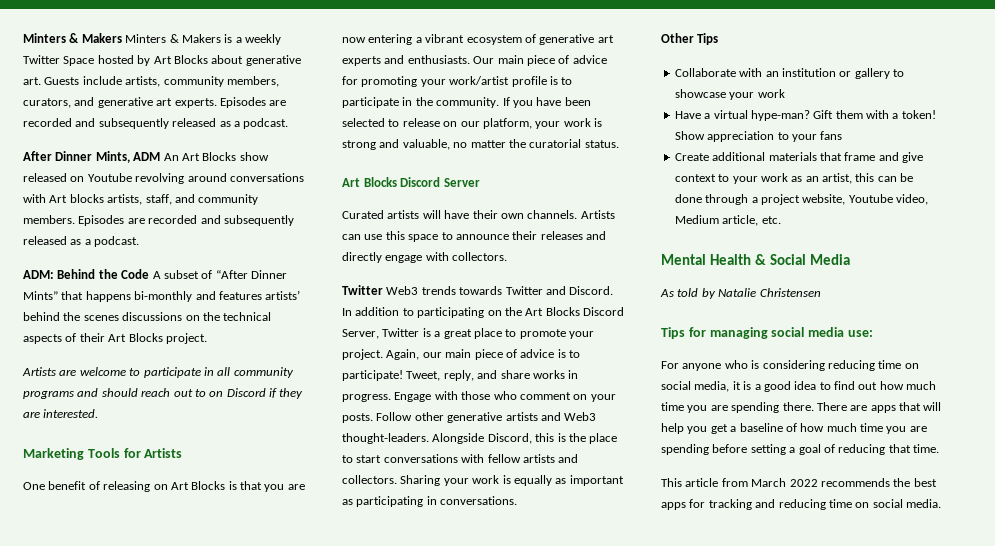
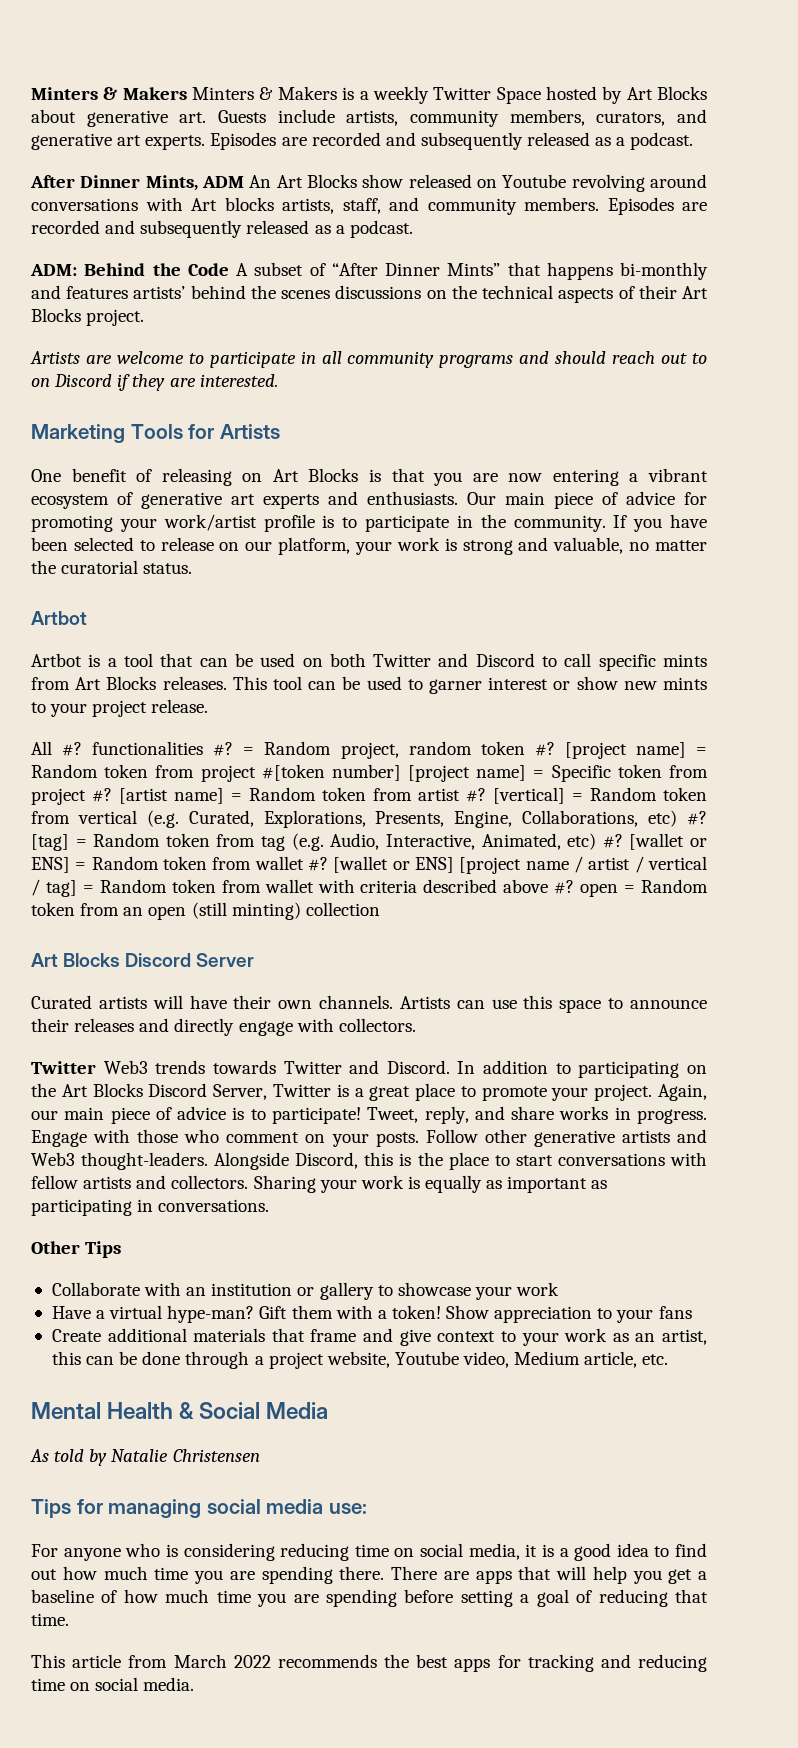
  If you have been selected to release on our platform, your work is strong and valuable, no matter the curatorial status.
+ Artbot
+ Artbot is a tool that can be used on both Twitter and Discord to call specific mints from Art Blocks releases. This tool can be used to garner interest or show new mints to your project release.
+ All #? functionalities #? = Random project, random token #? [project name] = Random token from project #[token number] [project name] = Specific token from project #? [artist name] = Random token from artist #? [vertical] = Random token from vertical (e.g. Curated, Explorations, Presents, Engine, Collaborations, etc) #? [tag] = Random token from tag (e.g. Audio, Interactive, Animated, etc) #? [wallet or ENS] = Random token from wallet #? [wallet or ENS] [project name / artist / vertical / tag] = Random token from wallet with criteria described above #? open = Random token from an open (still minting) collection

